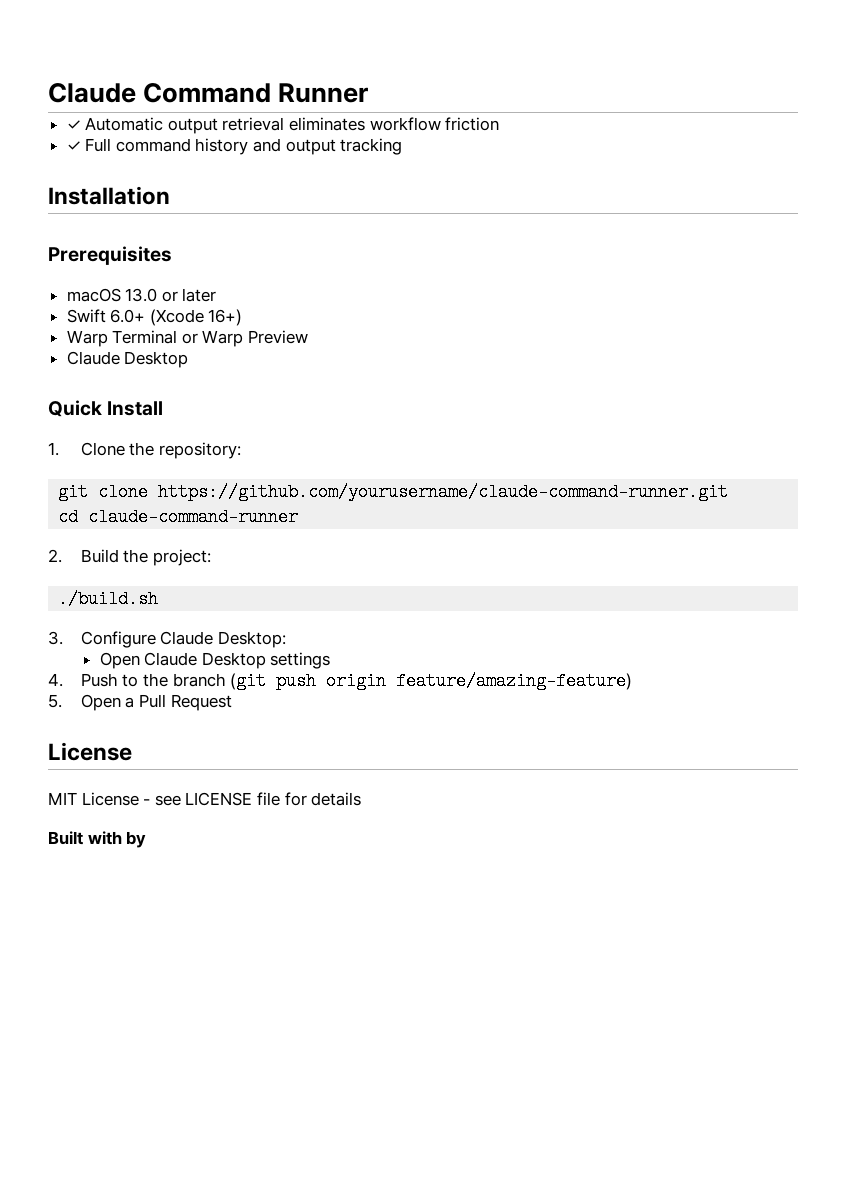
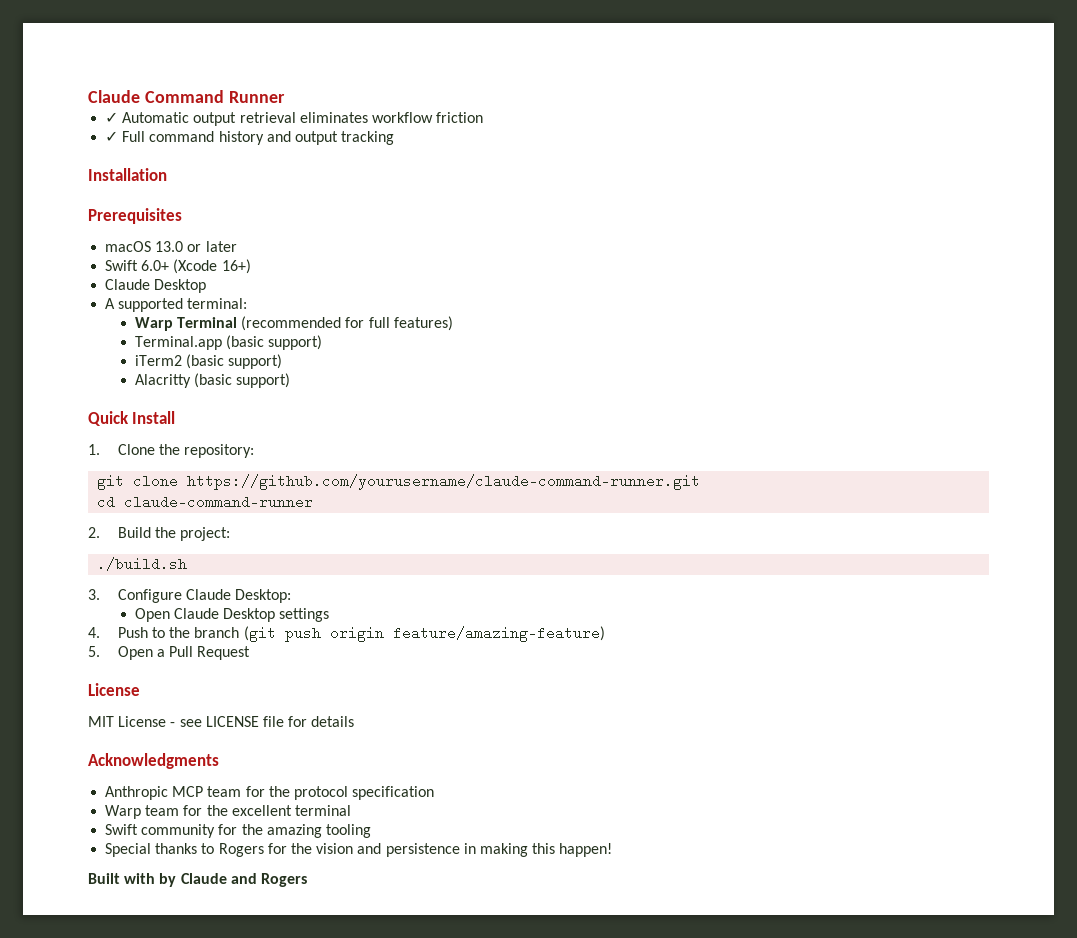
  Swift 6.0+ (Xcode 16+)
- Warp Terminal or Warp Preview
  Claude Desktop
+ A supported terminal:
+ Warp Terminal (recommended for full features)
+ Terminal.app (basic support)
+ iTerm2 (basic support)
+ Alacritty (basic support)
+ Acknowledgments
+ Anthropic MCP team for the protocol specification
+ Warp team for the excellent terminal
+ Swift community for the amazing tooling
+ Special thanks to Rogers for the vision and persistence in making this happen!
- Built with by
+ Built with by Claude and Rogers

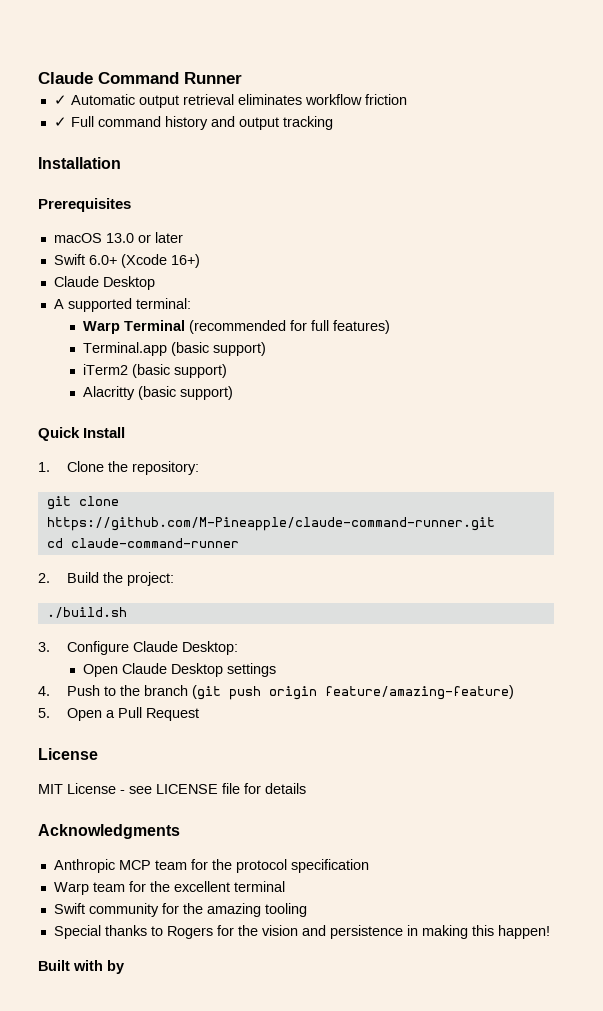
- git clone https://github.com/yourusername/claude-command-runner.git
+ git clone https://github.com/M-Pineapple/claude-command-runner.git
- Built with by Claude and Rogers
+ Built with by

